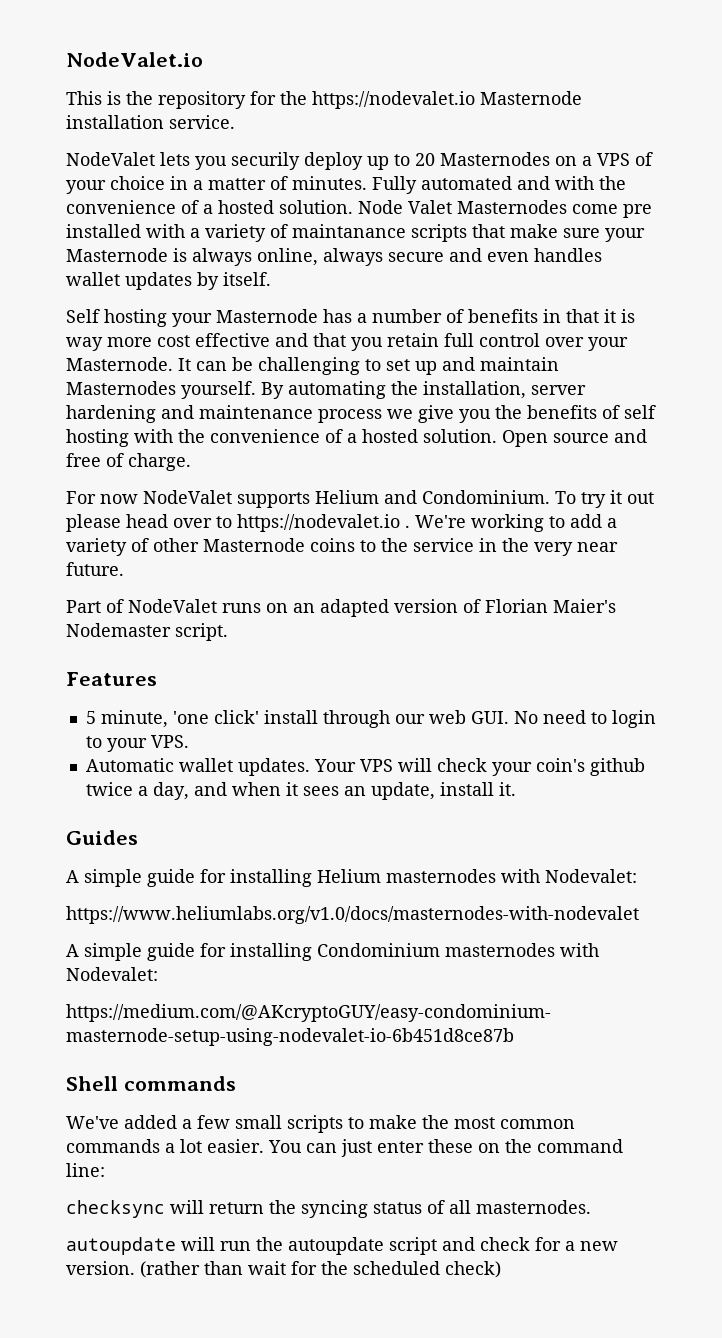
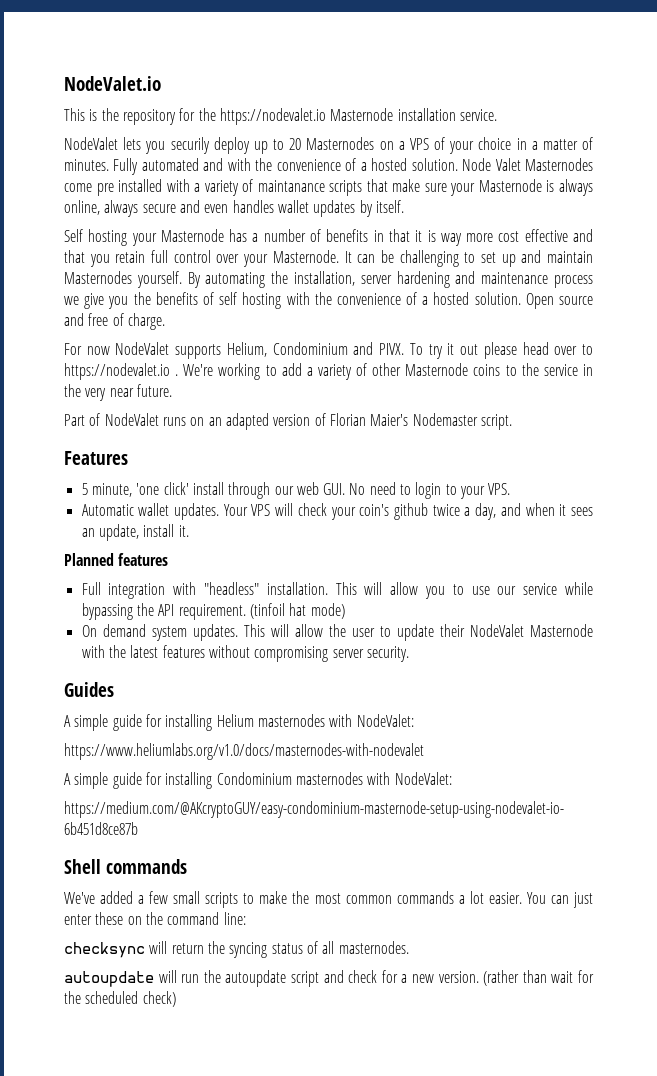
- For now NodeValet supports Helium and Condominium.
+ For now NodeValet supports Helium, Condominium and PIVX.
+ Planned features
+ Full integration with "headless" installation. This will allow you to use our service while bypassing the API requirement. (tinfoil hat mode)
+ On demand system updates. This will allow the user to update their NodeValet Masternode with the latest features without compromising server security.
- A simple guide for installing Helium masternodes with Nodevalet:
+ A simple guide for installing Helium masternodes with NodeValet:
- A simple guide for installing Condominium masternodes with Nodevalet:
+ A simple guide for installing Condominium masternodes with NodeValet:

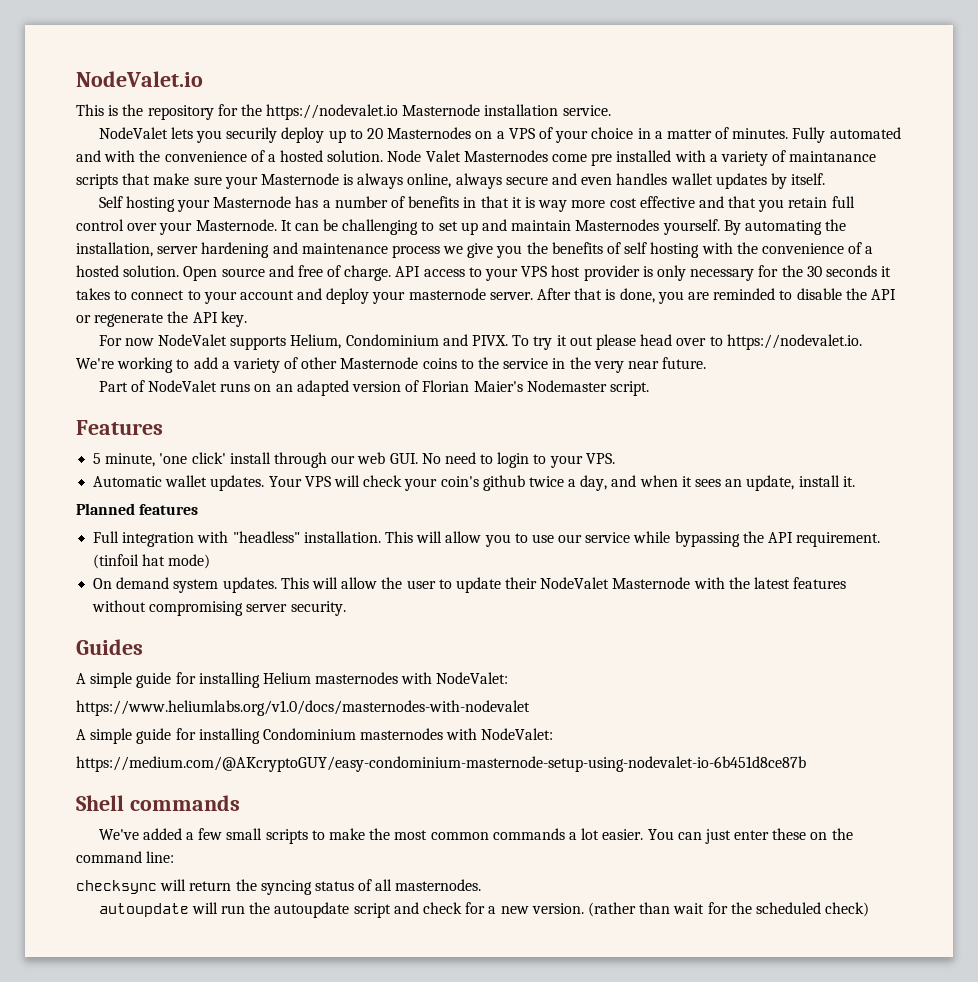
+ API access to your VPS host provider is only necessary for the 30 seconds it takes to connect to your account and deploy your masternode server. After that is done, you are reminded to disable the API or regenerate the API key.
- To try it out please head over to https://nodevalet.io . We're working to add a variety of other Masternode coins to the service in the very near future.
+ To try it out please head over to https://nodevalet.io. We're working to add a variety of other Masternode coins to the service in the very near future.

